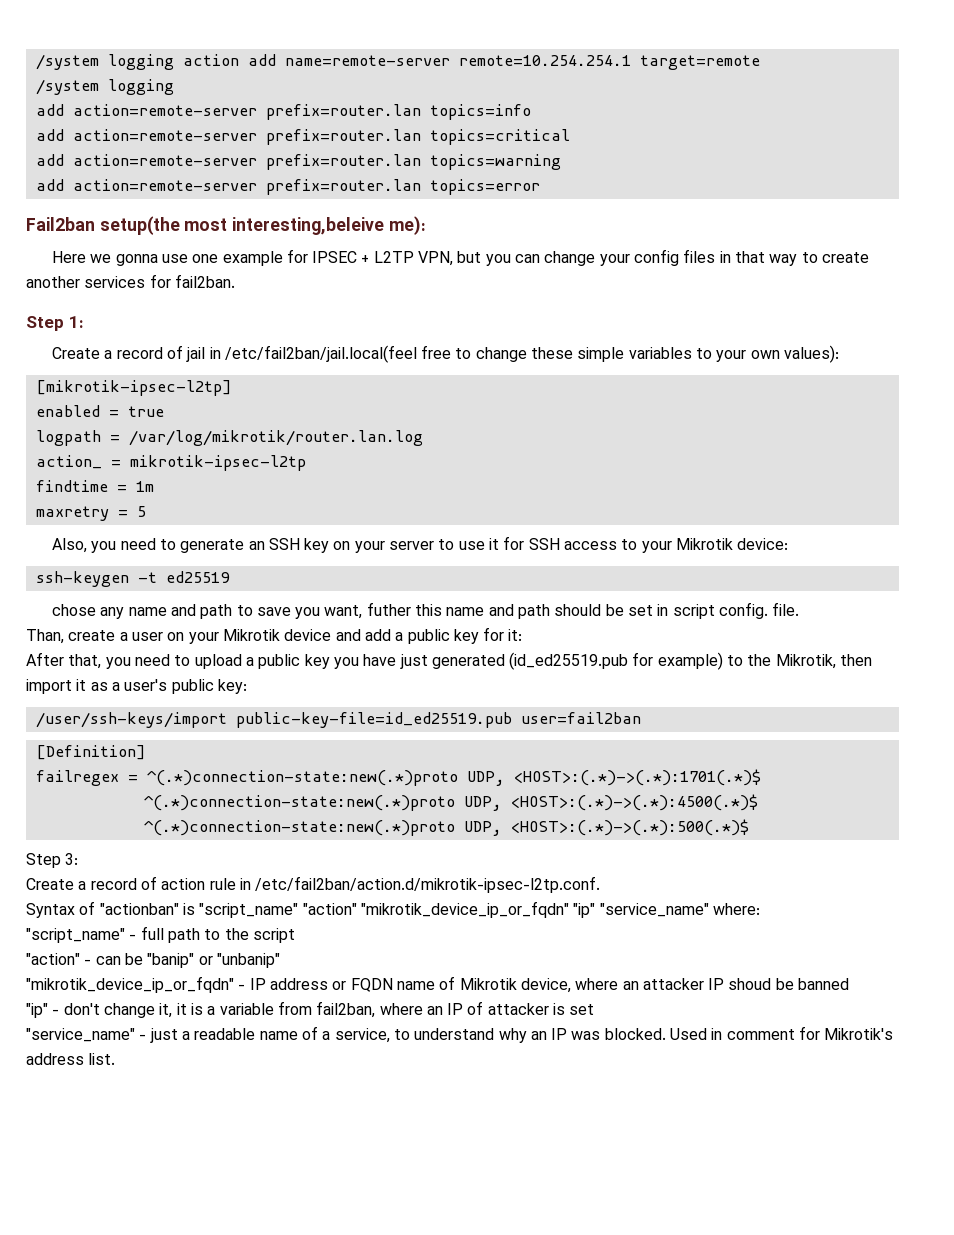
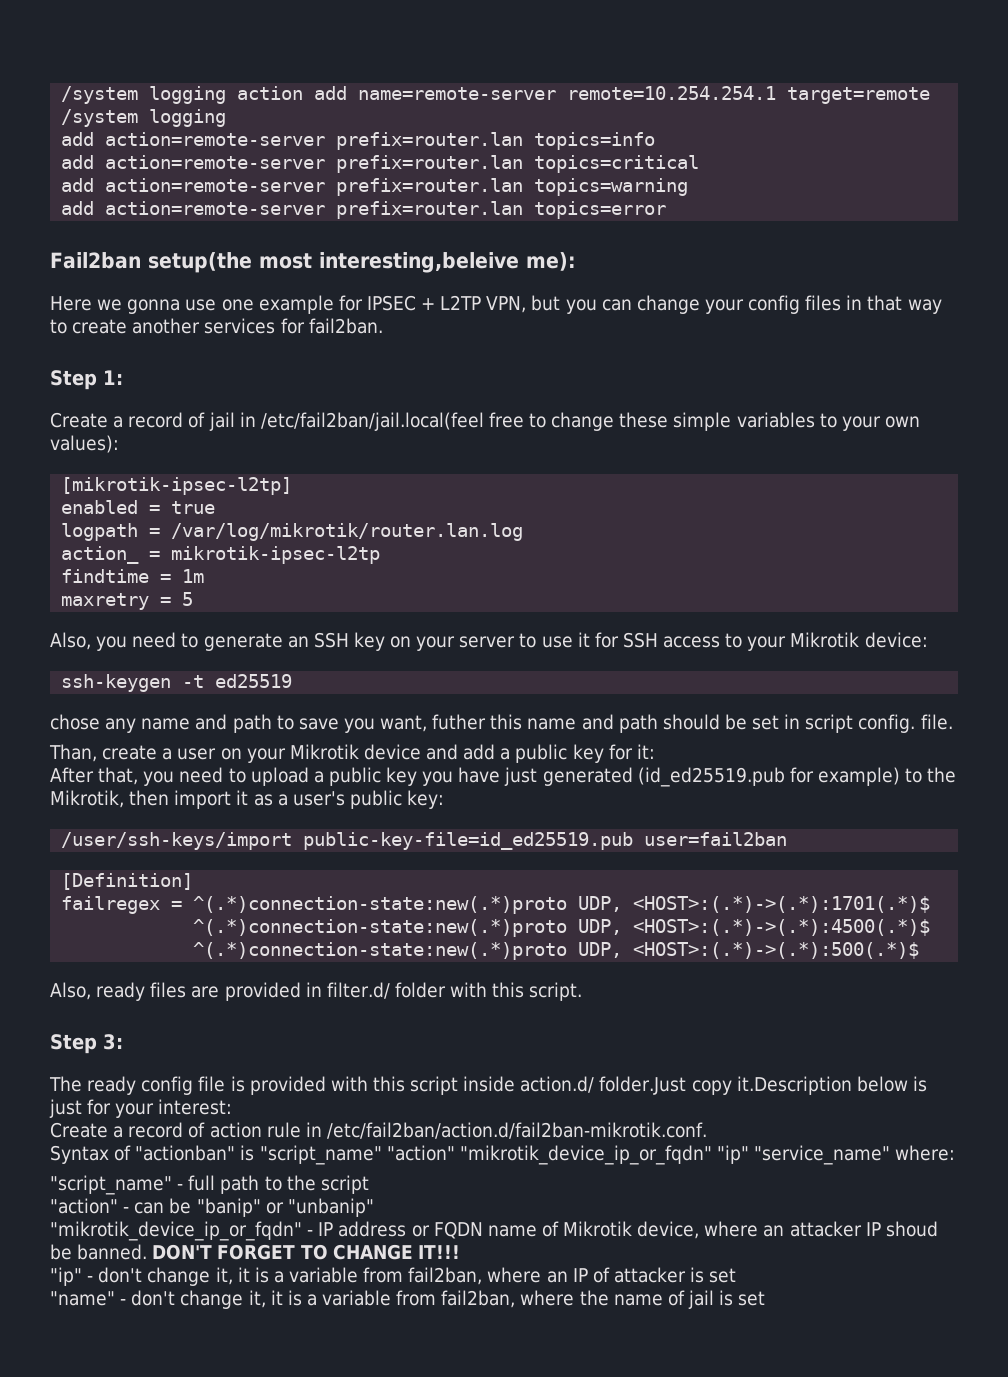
+ Also, ready files are provided in filter.d/ folder with this script.
  Step 3:
+ The ready config file is provided with this script inside action.d/ folder.Just copy it.Description below is just for your interest:
- Create a record of action rule in /etc/fail2ban/action.d/mikrotik-ipsec-l2tp.conf.
+ Create a record of action rule in /etc/fail2ban/action.d/fail2ban-mikrotik.conf.
- "mikrotik_device_ip_or_fqdn" - IP address or FQDN name of Mikrotik device, where an attacker IP shoud be banned
+ "mikrotik_device_ip_or_fqdn" - IP address or FQDN name of Mikrotik device, where an attacker IP shoud be banned. DON'T FORGET TO CHANGE IT!!!
- "service_name" - just a readable name of a service, to understand why an IP was blocked. Used in comment for Mikrotik's address list.
+ "name" - don't change it, it is a variable from fail2ban, where the name of jail is set

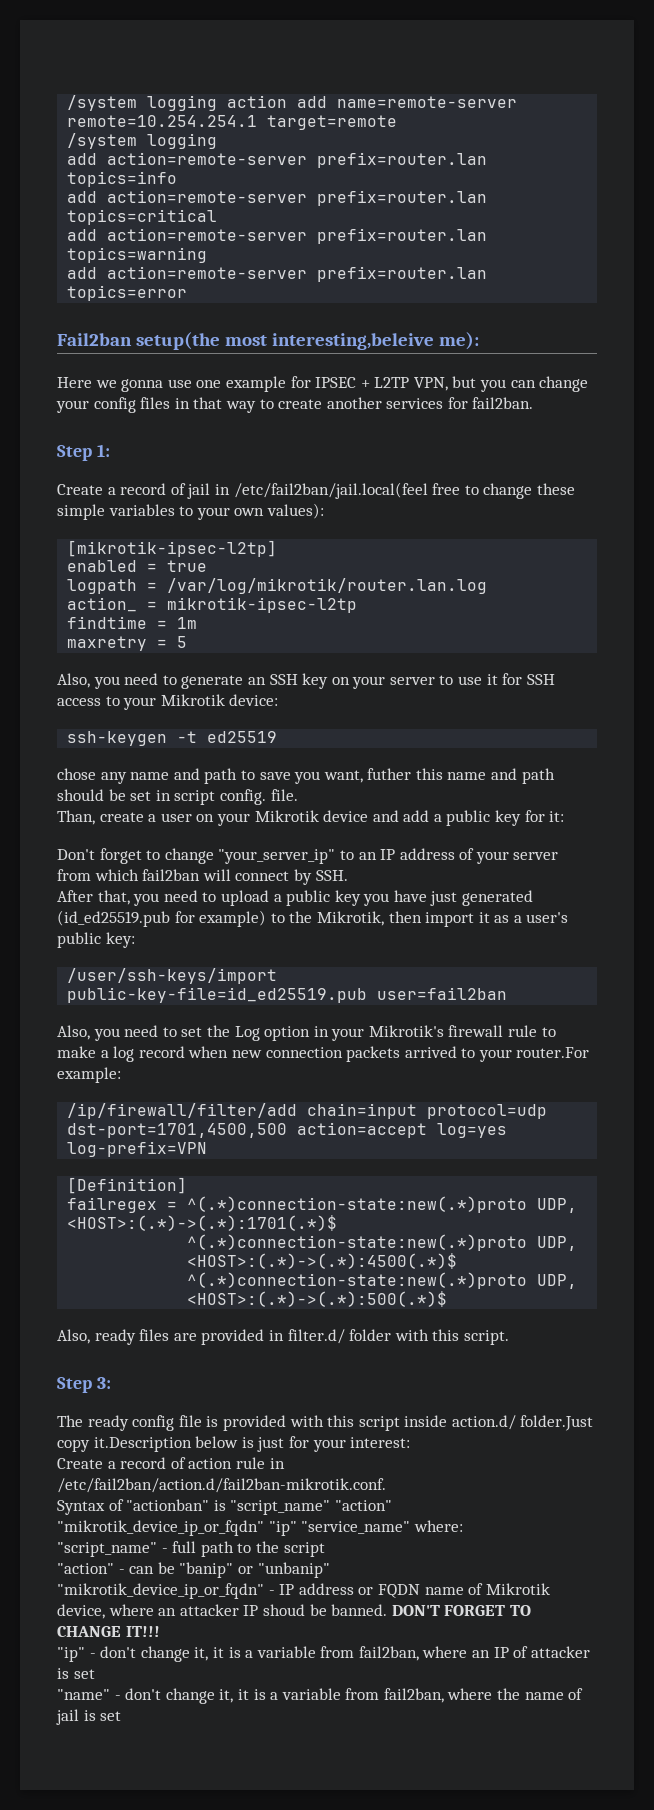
+ Don't forget to change "your_server_ip" to an IP address of your server from which fail2ban will connect by SSH.
+ Also, you need to set the Log option in your Mikrotik's firewall rule to make a log record when new connection packets arrived to your router.For example:
+ /ip/firewall/filter/add chain=input protocol=udp dst-port=1701,4500,500 action=accept log=yes log-prefix=VPN

